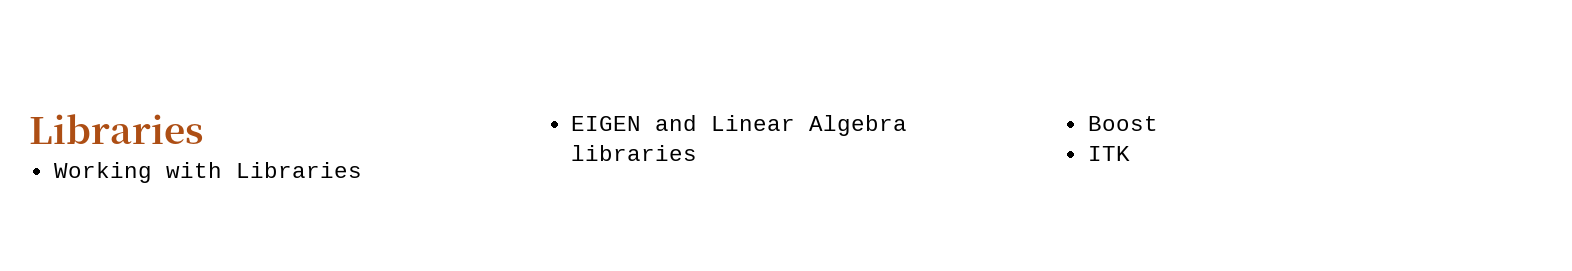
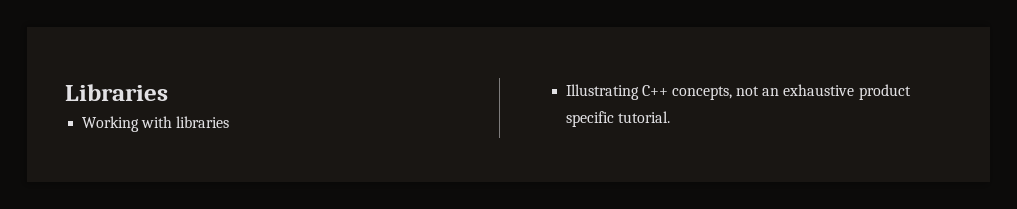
- Working with Libraries
- EIGEN and Linear Algebra libraries
- Boost
- ITK
+ Working with libraries
+ Illustrating C++ concepts, not an exhaustive product specific tutorial.

